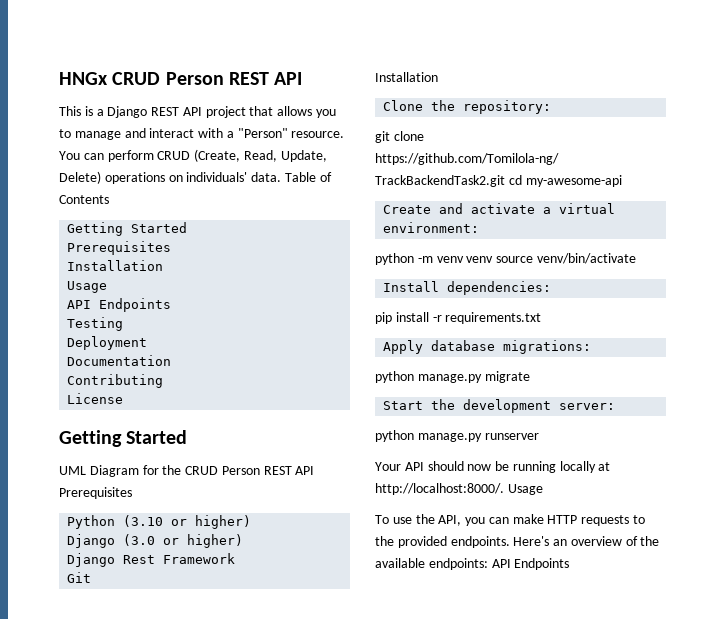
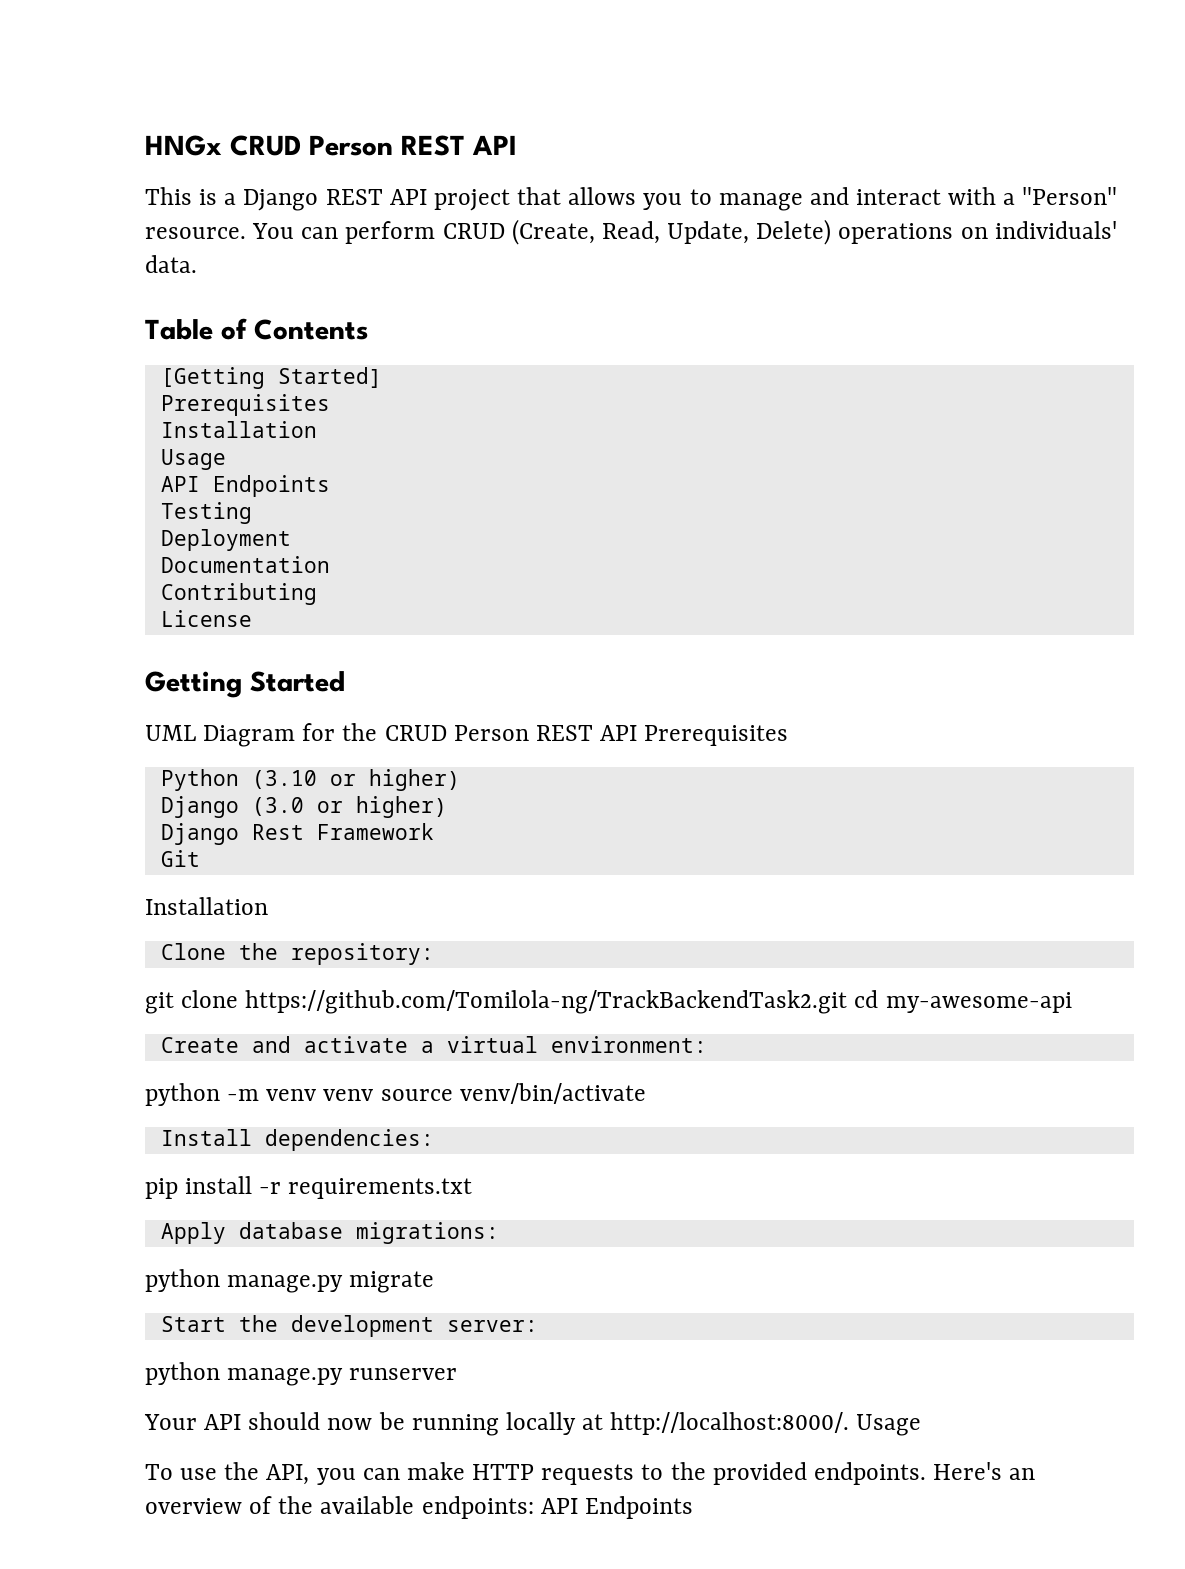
- You can perform CRUD (Create, Read, Update, Delete) operations on individuals' data. Table of Contents
- Getting Started
+ You can perform CRUD (Create, Read, Update, Delete) operations on individuals' data.
+ Table of Contents
+ [Getting Started]

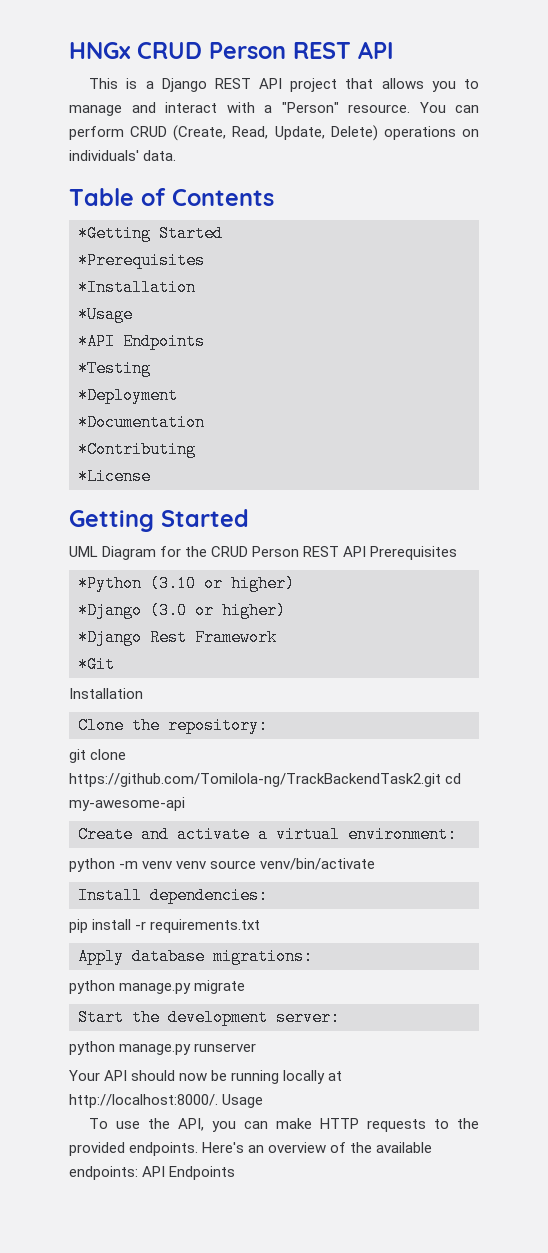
- [Getting Started]
- Prerequisites
- Installation
- Usage
- API Endpoints
- Testing
- Deployment
- Documentation
- Contributing
- License
+ *Getting Started
+ *Prerequisites
+ *Installation
+ *Usage
+ *API Endpoints
+ *Testing
+ *Deployment
+ *Documentation
+ *Contributing
+ *License
- Python (3.10 or higher)
+ *Python (3.10 or higher)
- Django (3.0 or higher)
+ *Django (3.0 or higher)
- Django Rest Framework
+ *Django Rest Framework
- Git
+ *Git

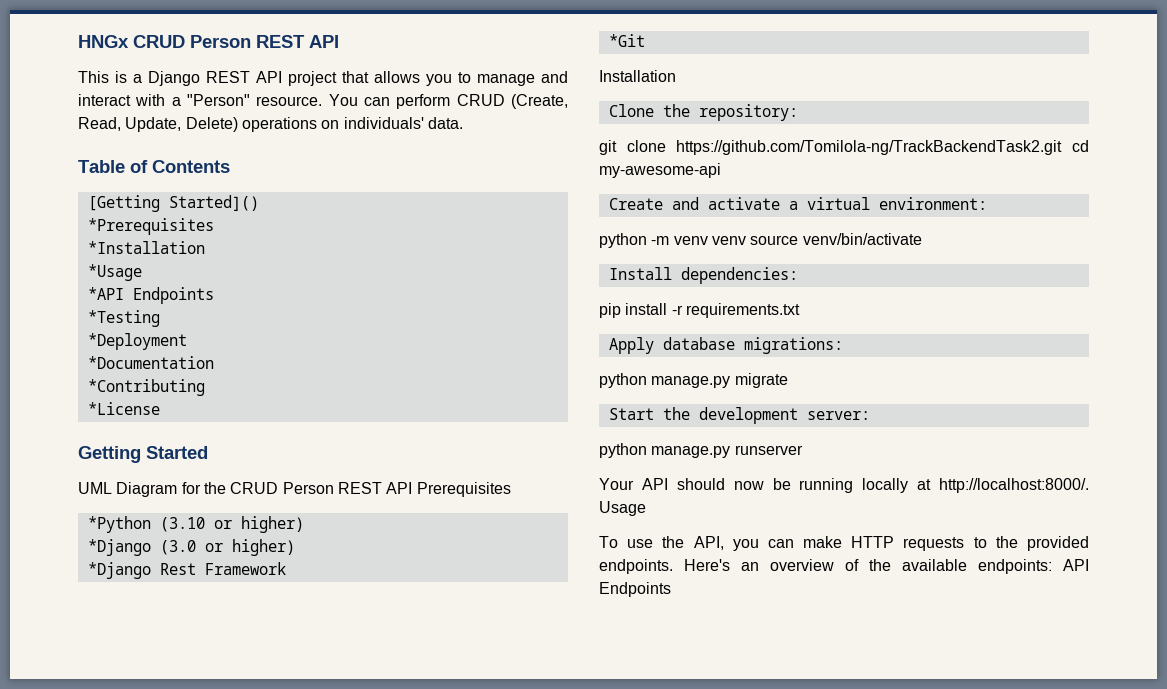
- *Getting Started
+ [Getting Started]()

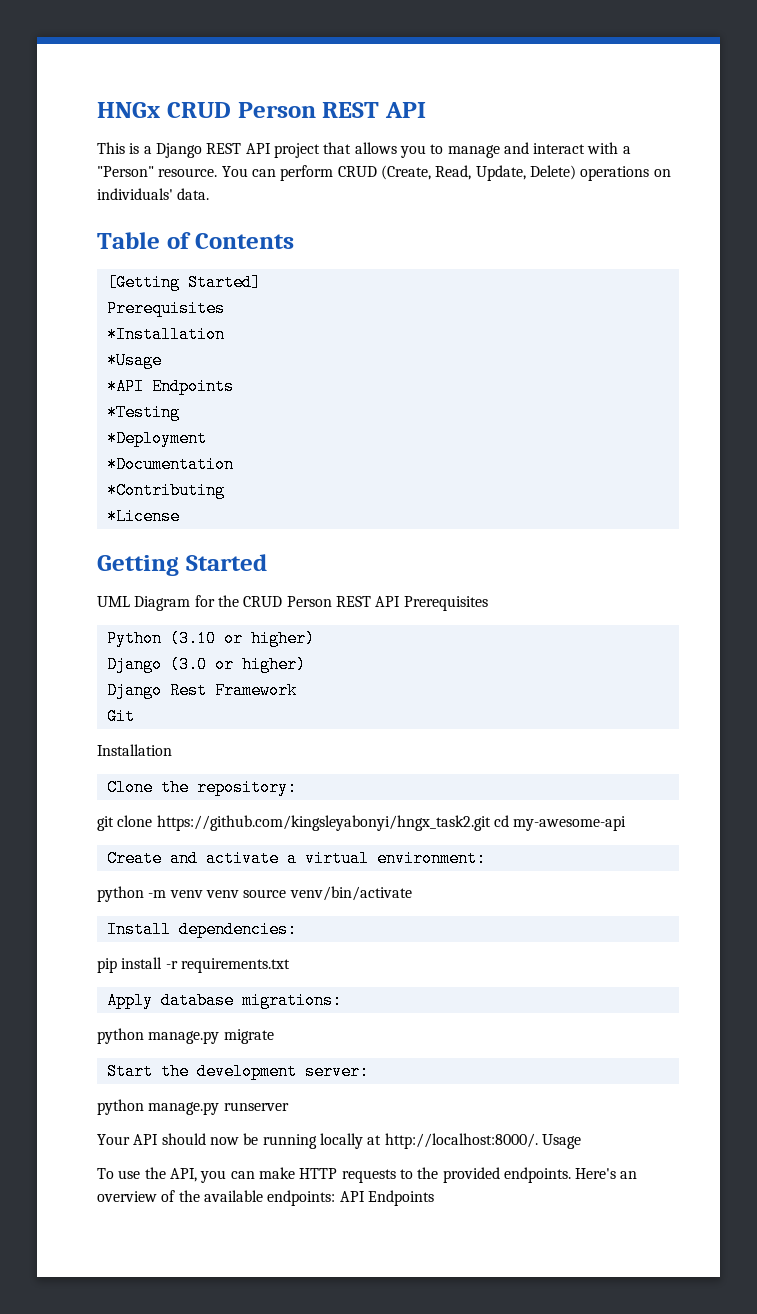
- [Getting Started]()
- *Prerequisites
+ [Getting Started]
+ Prerequisites
- *Python (3.10 or higher)
+ Python (3.10 or higher)
- *Django (3.0 or higher)
+ Django (3.0 or higher)
- *Django Rest Framework
+ Django Rest Framework
- *Git
+ Git
- git clone https://github.com/Tomilola-ng/TrackBackendTask2.git cd my-awesome-api
+ git clone https://github.com/kingsleyabonyi/hngx_task2.git cd my-awesome-api

